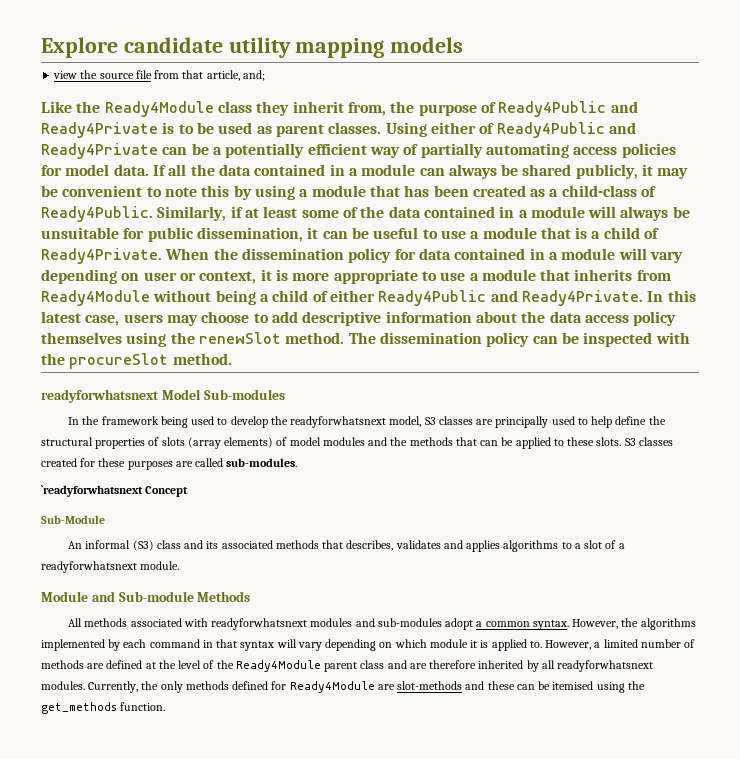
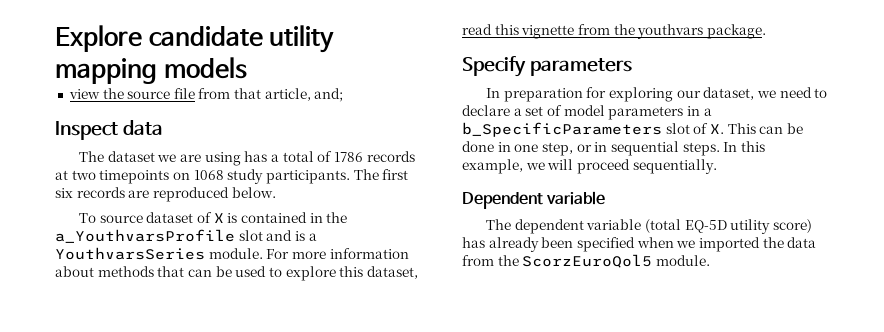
- Like the Ready4Module class they inherit from, the purpose of Ready4Public and Ready4Private is to be used as parent classes. Using either of Ready4Public and Ready4Private can be a potentially efficient way of partially automating access policies for model data. If all the data contained in a module can always be shared publicly, it may be convenient to note this by using a module that has been created as a child-class of Ready4Public. Similarly, if at least some of the data contained in a module will always be unsuitable for public dissemination, it can be useful to use a module that is a child of Ready4Private. When the dissemination policy for data contained in a module will vary depending on user or context, it is more appropriate to use a module that inherits from Ready4Module without being a child of either Ready4Public and Ready4Private. In this latest case, users may choose to add descriptive information about the data access policy themselves using the renewSlot method. The dissemination policy can be inspected with the procureSlot method.
- readyforwhatsnext Model Sub-modules
- In the framework being used to develop the readyforwhatsnext model, S3 classes are principally used to help define the structural properties of slots (array elements) of model modules and the methods that can be applied to these slots. S3 classes created for these purposes are called sub-modules.
- `readyforwhatsnext Concept
- Sub-Module
- An informal (S3) class and its associated methods that describes, validates and applies algorithms to a slot of a readyforwhatsnext module.
- Module and Sub-module Methods
- All methods associated with readyforwhatsnext modules and sub-modules adopt a common syntax. However, the algorithms implemented by each command in that syntax will vary depending on which module it is applied to. However, a limited number of methods are defined at the level of the Ready4Module parent class and are therefore inherited by all readyforwhatsnext modules. Currently, the only methods defined for Ready4Module are slot-methods and these can be itemised using the get_methods function.
+ Inspect data
+ The dataset we are using has a total of 1786 records at two timepoints on 1068 study participants. The first six records are reproduced below.
+ To source dataset of X is contained in the a_YouthvarsProfile slot and is a YouthvarsSeries module. For more information about methods that can be used to explore this dataset, read this vignette from the youthvars package.
+ Specify parameters
+ In preparation for exploring our dataset, we need to declare a set of model parameters in a b_SpecificParameters slot of X. This can be done in one step, or in sequential steps. In this example, we will proceed sequentially.
+ Dependent variable
+ The dependent variable (total EQ-5D utility score) has already been specified when we imported the data from the ScorzEuroQol5 module.

